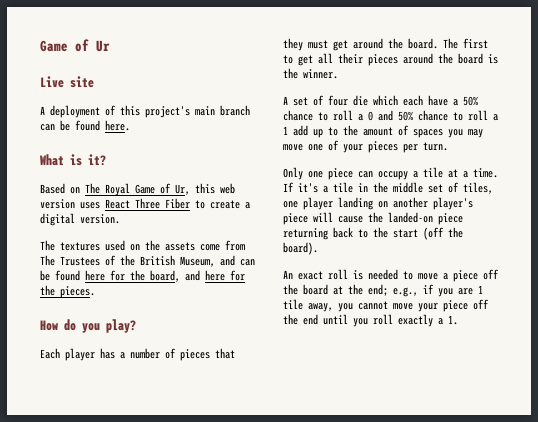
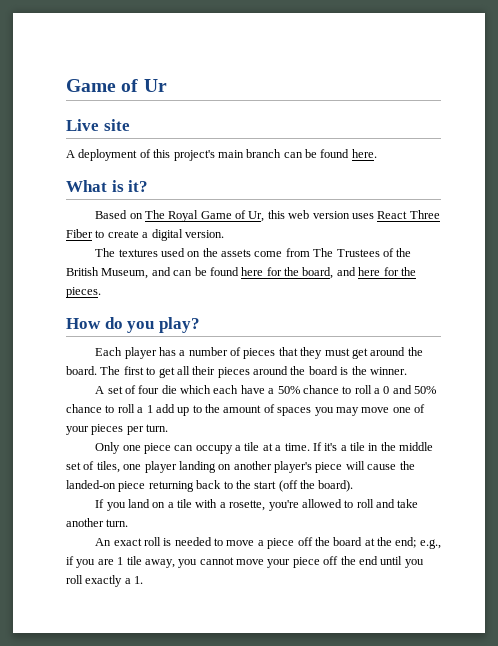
+ If you land on a tile with a rosette, you're allowed to roll and take another turn.

